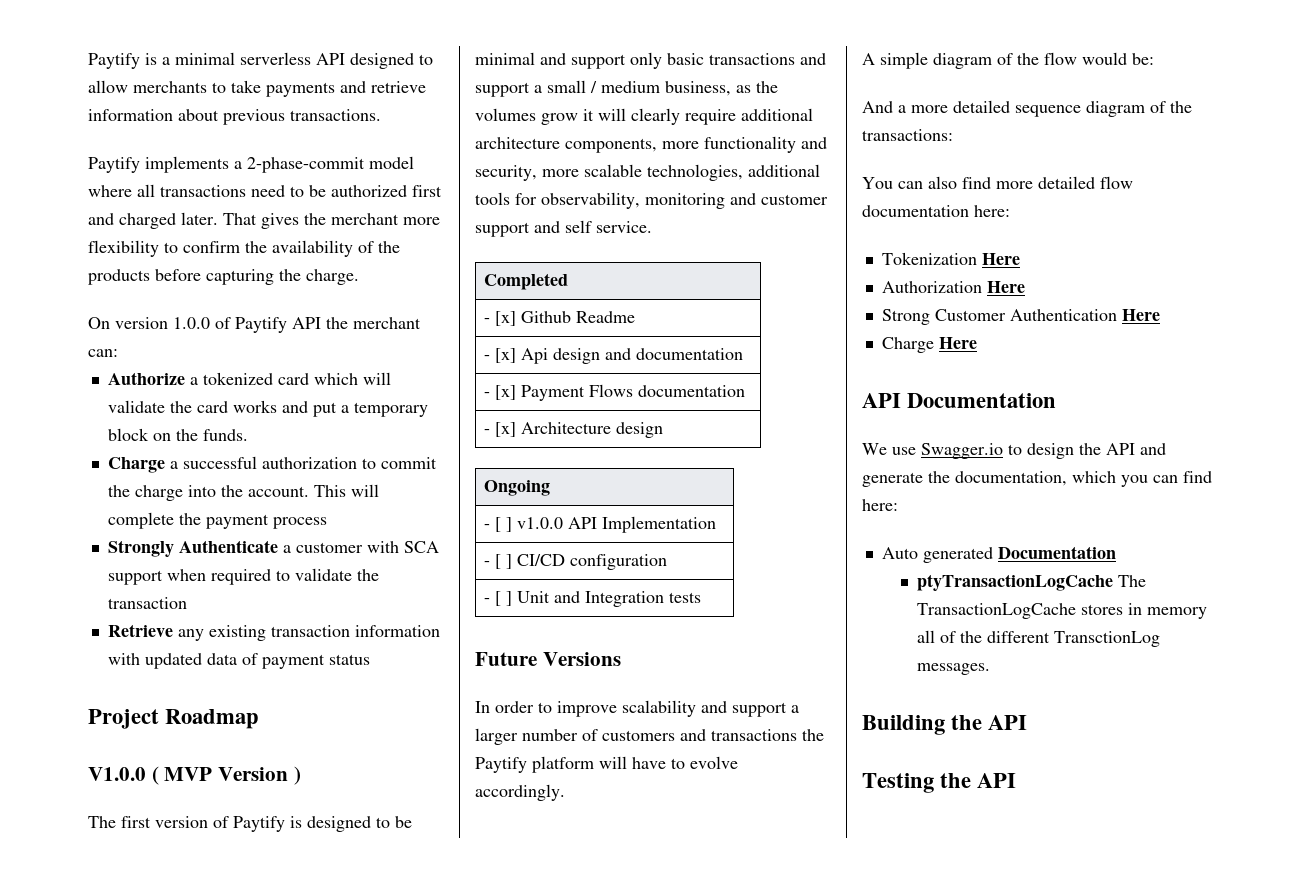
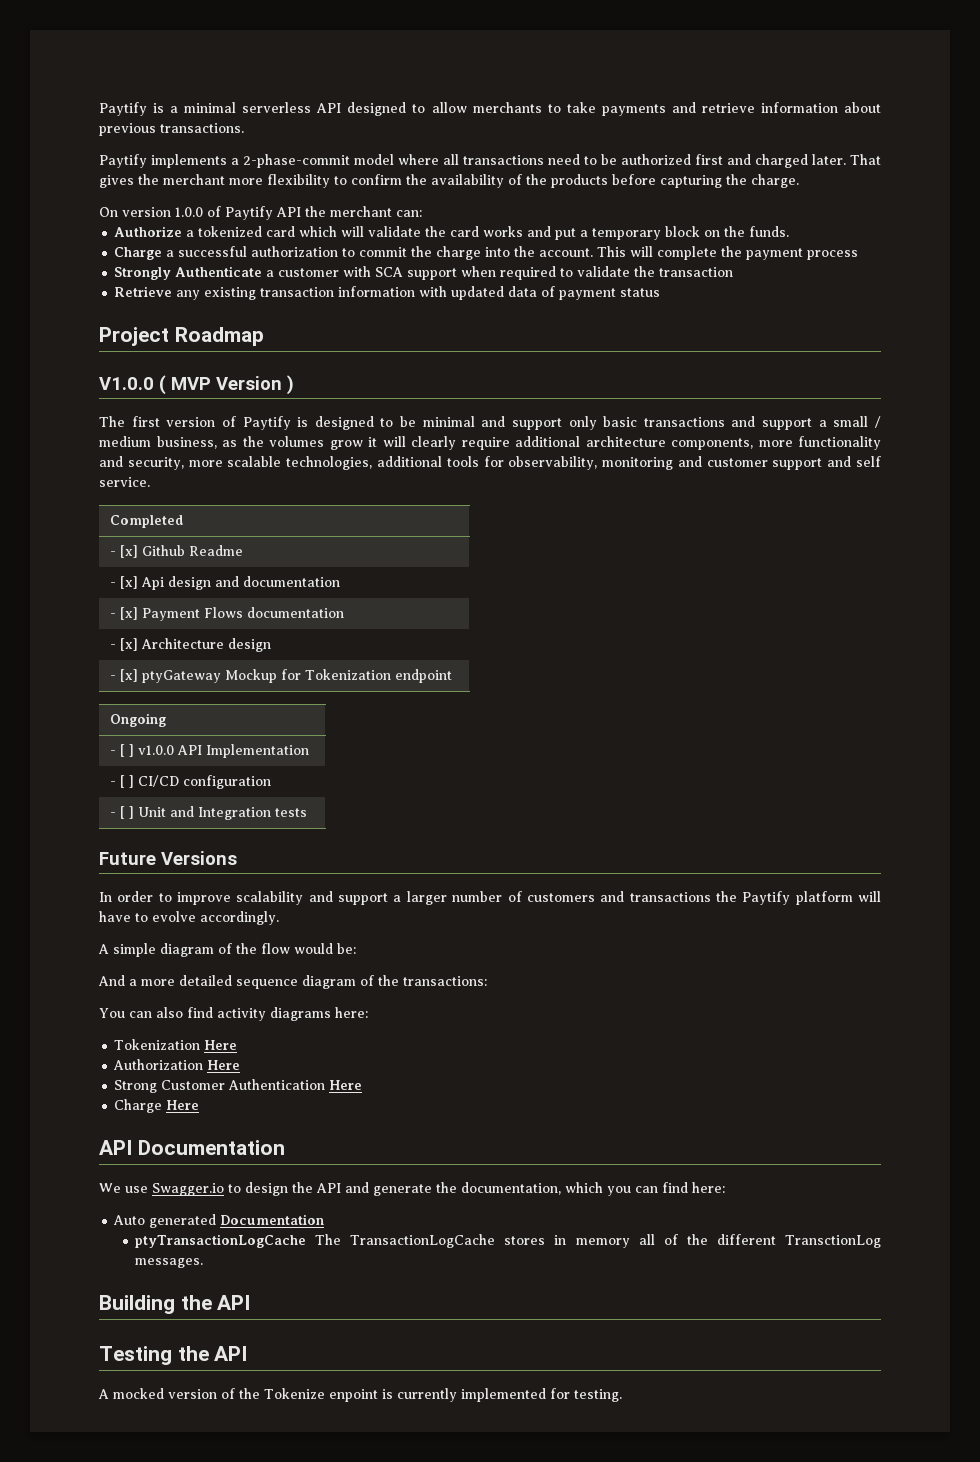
+ - [x] ptyGateway Mockup for Tokenization endpoint
- You can also find more detailed flow documentation here:
+ You can also find activity diagrams here:
+ A mocked version of the Tokenize enpoint is currently implemented for testing.

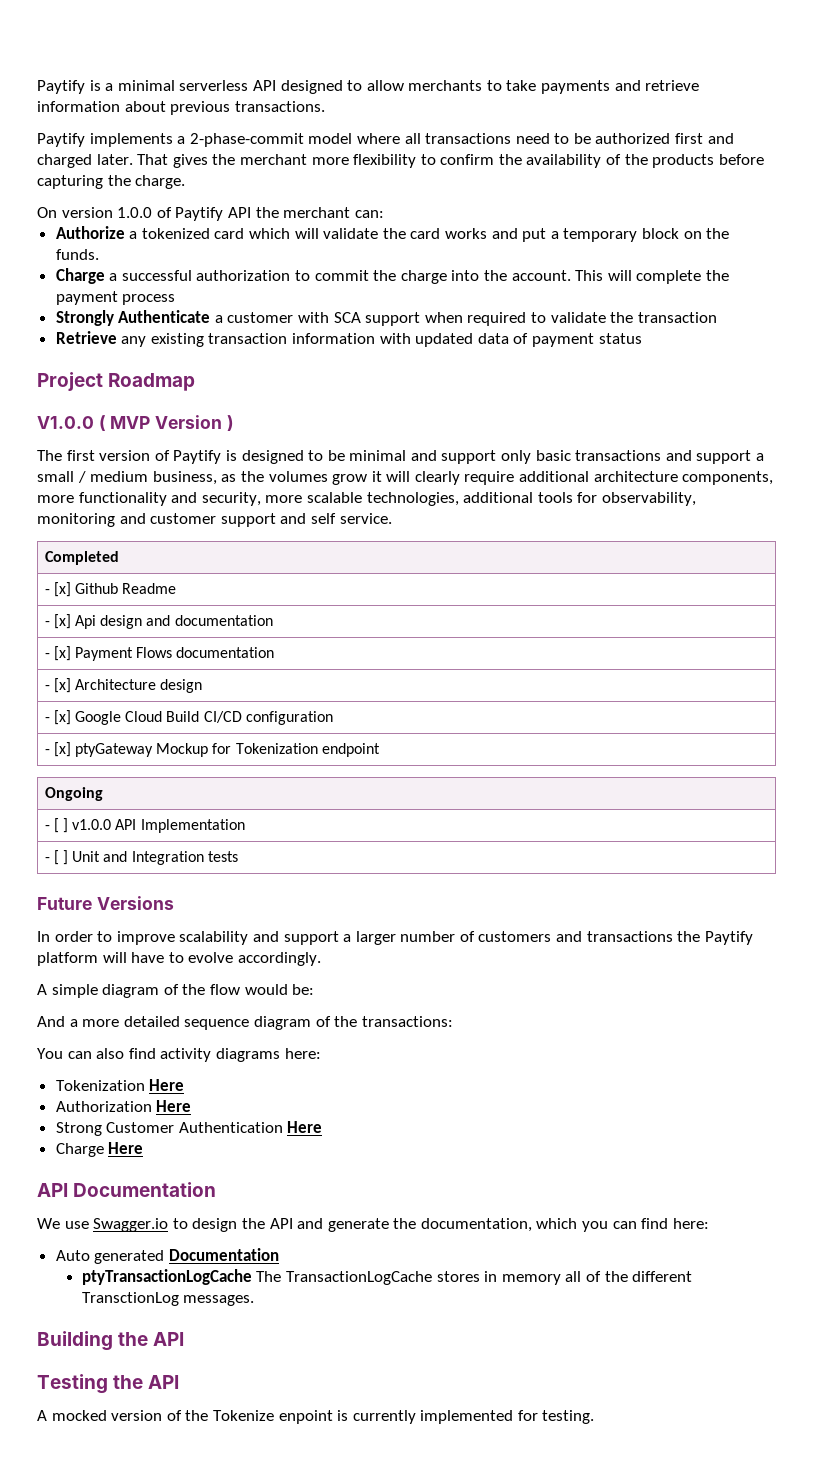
+ - [x] Google Cloud Build CI/CD configuration
- - [ ] CI/CD configuration

